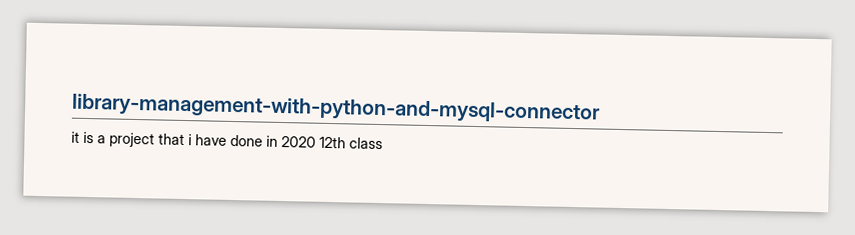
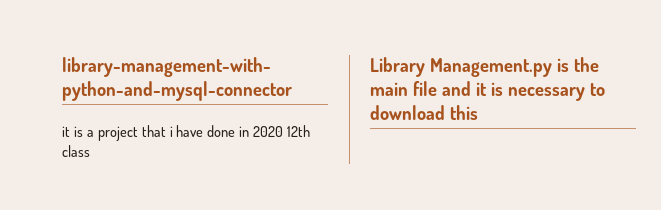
+ Library Management.py is the main file and it is necessary to download this

